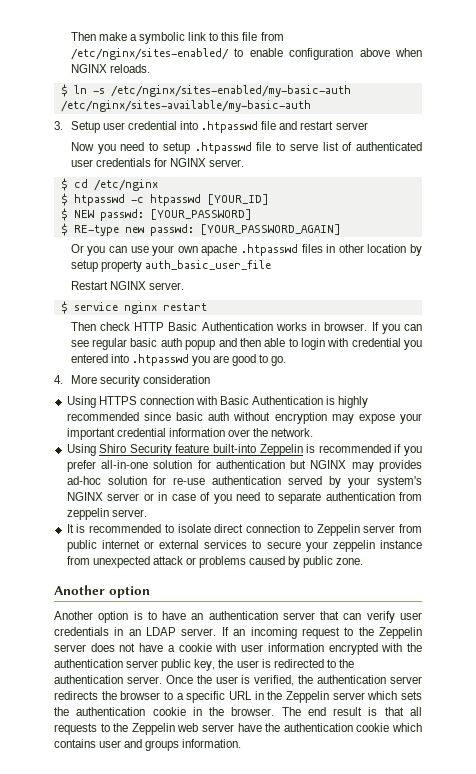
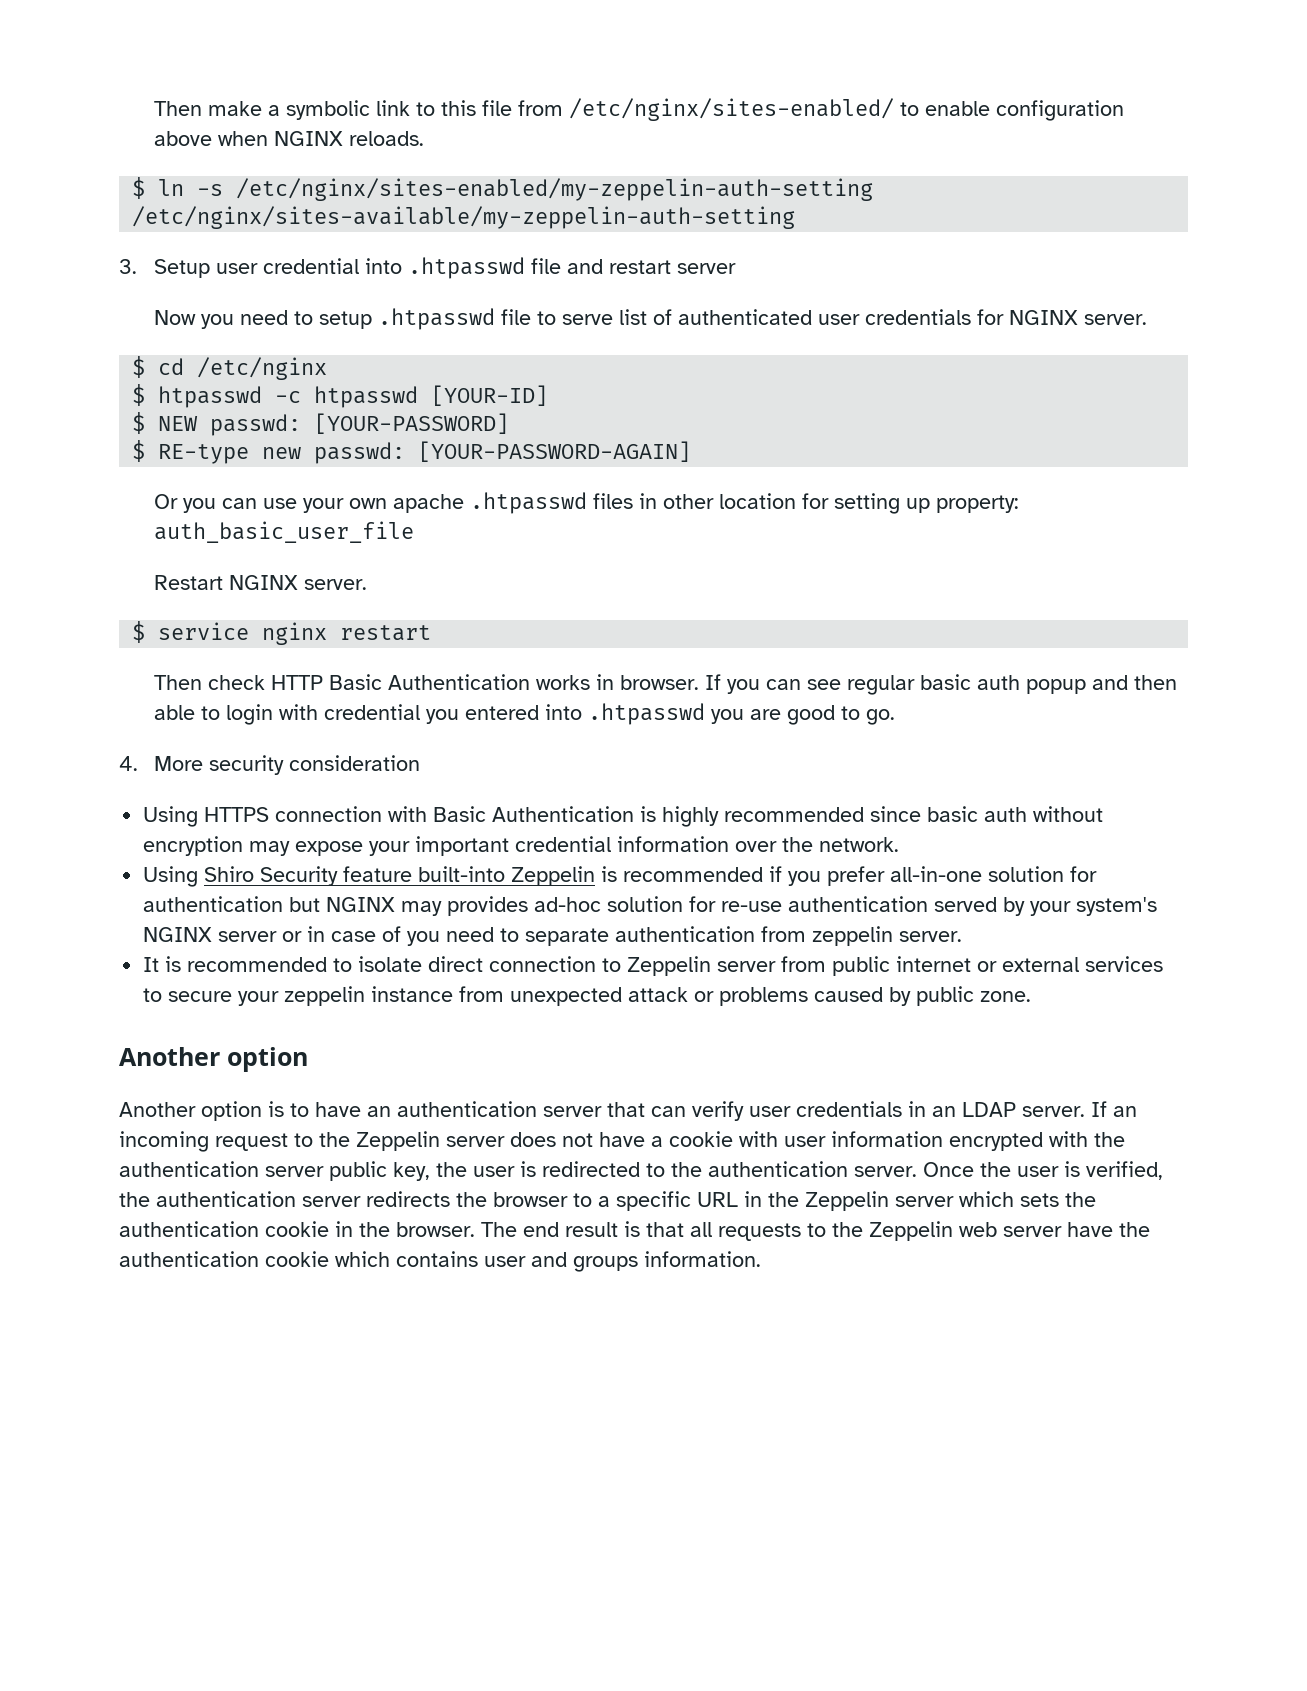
- $ ln -s /etc/nginx/sites-enabled/my-basic-auth /etc/nginx/sites-available/my-basic-auth
+ $ ln -s /etc/nginx/sites-enabled/my-zeppelin-auth-setting /etc/nginx/sites-available/my-zeppelin-auth-setting
- $ htpasswd -c htpasswd [YOUR_ID]
+ $ htpasswd -c htpasswd [YOUR-ID]
- $ NEW passwd: [YOUR_PASSWORD]
+ $ NEW passwd: [YOUR-PASSWORD]
- $ RE-type new passwd: [YOUR_PASSWORD_AGAIN]
+ $ RE-type new passwd: [YOUR-PASSWORD-AGAIN]
- Or you can use your own apache .htpasswd files in other location by setup property auth_basic_user_file
+ Or you can use your own apache .htpasswd files in other location for setting up property: auth_basic_user_file

